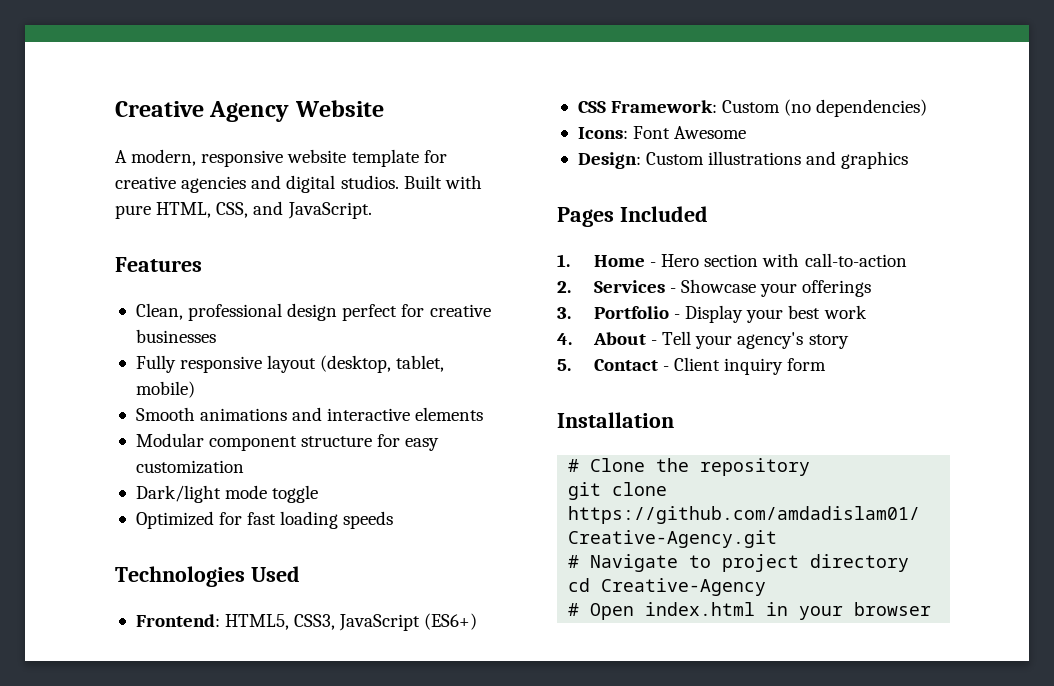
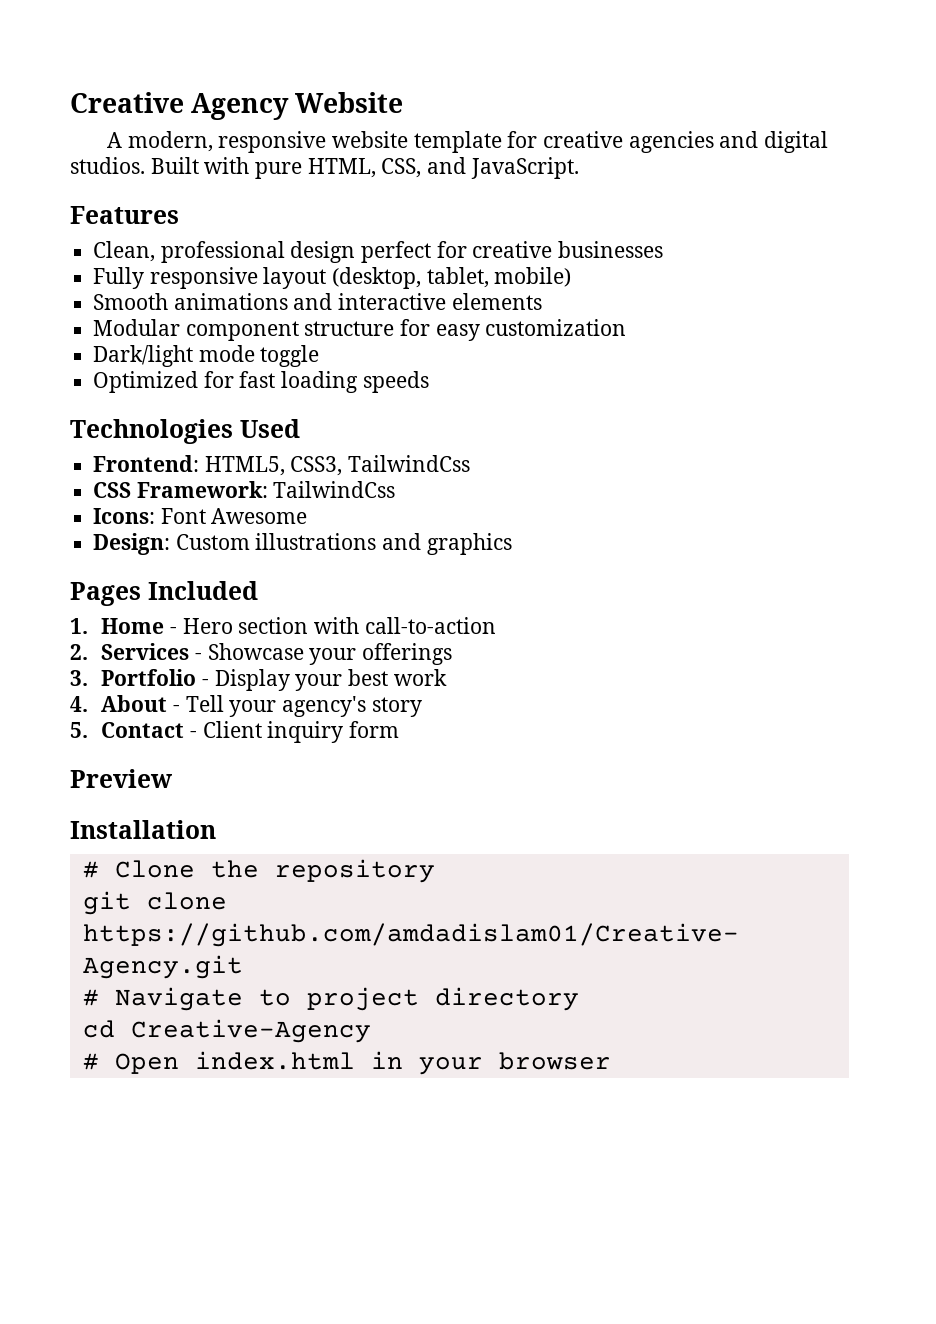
- Frontend: HTML5, CSS3, JavaScript (ES6+)
+ Frontend: HTML5, CSS3, TailwindCss
- CSS Framework: Custom (no dependencies)
+ CSS Framework: TailwindCss
+ Preview

